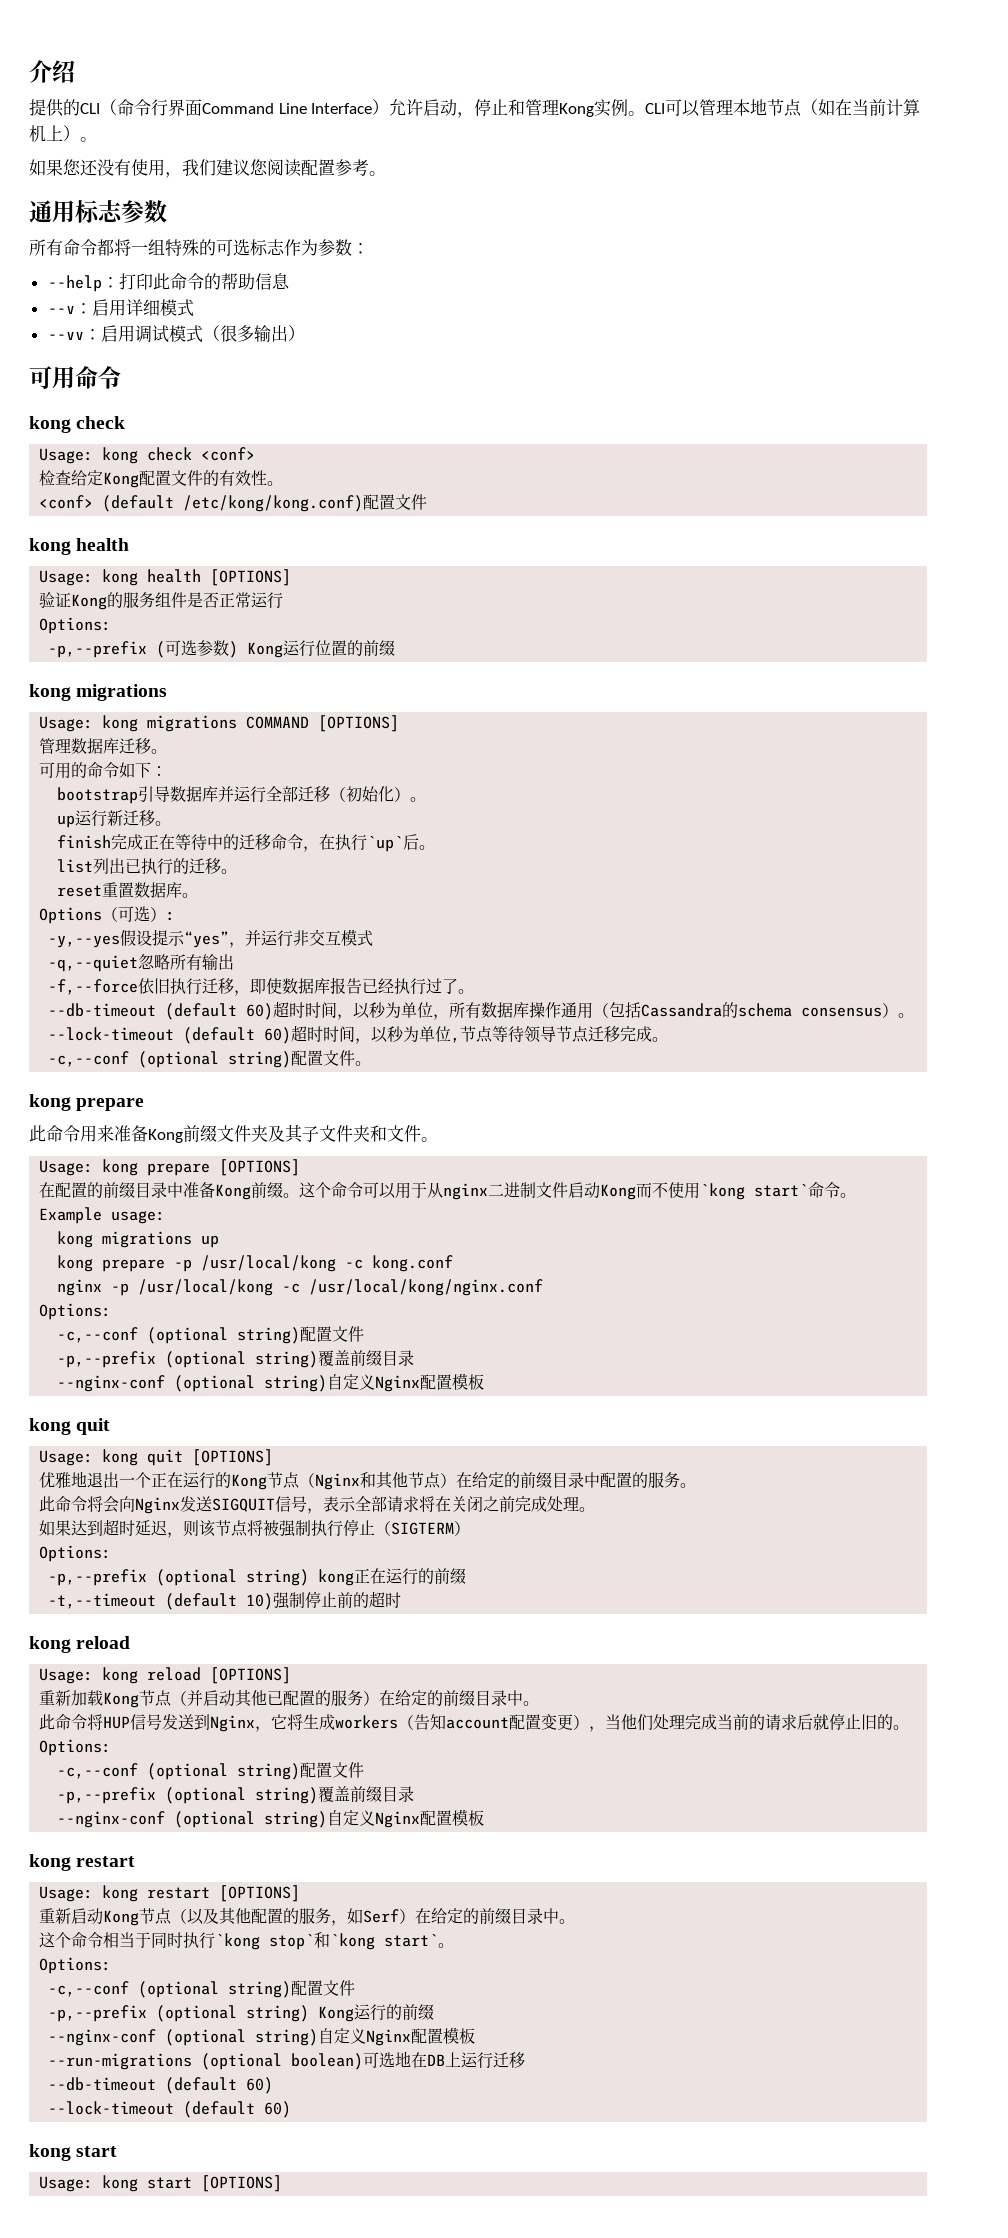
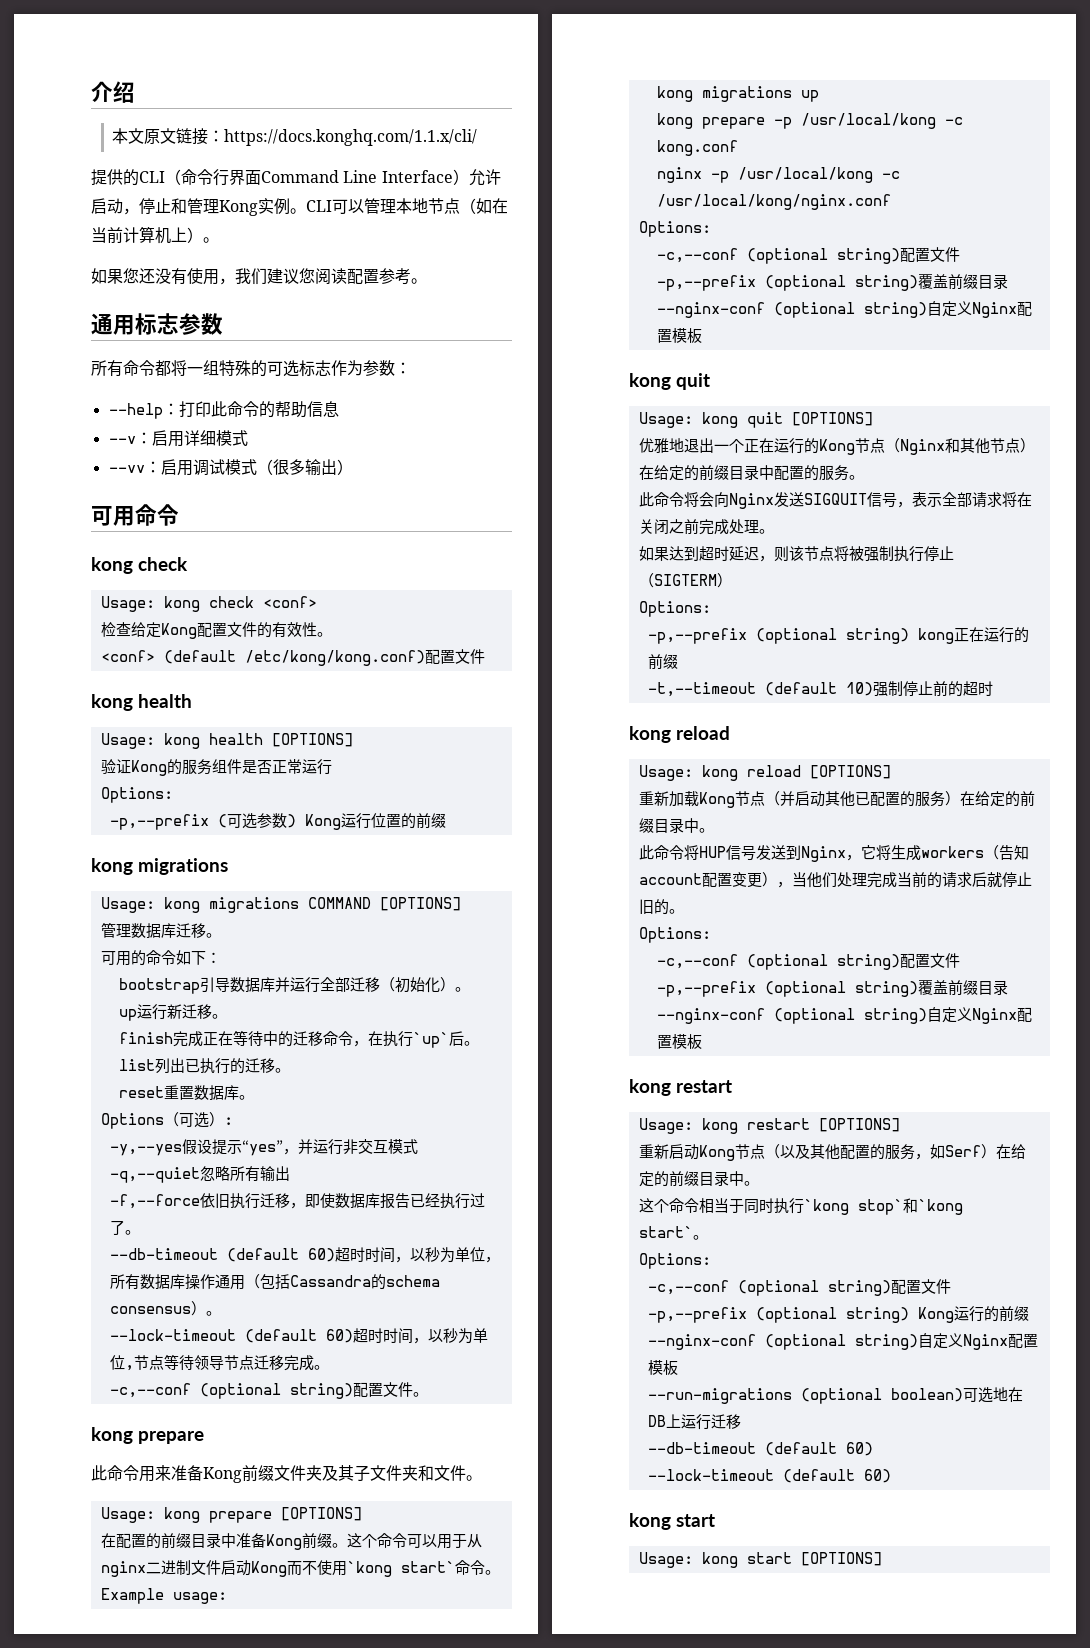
+ 本文原文链接：https://docs.konghq.com/1.1.x/cli/

